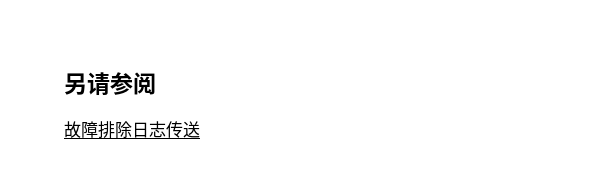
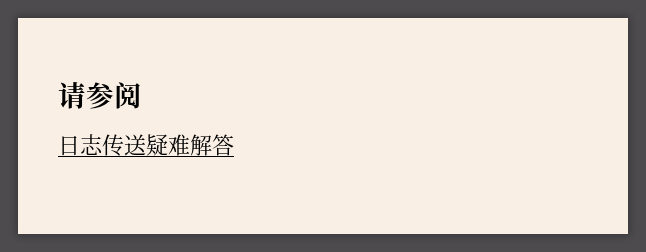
- 另请参阅
+ 请参阅
- 故障排除日志传送
+ 日志传送疑难解答

